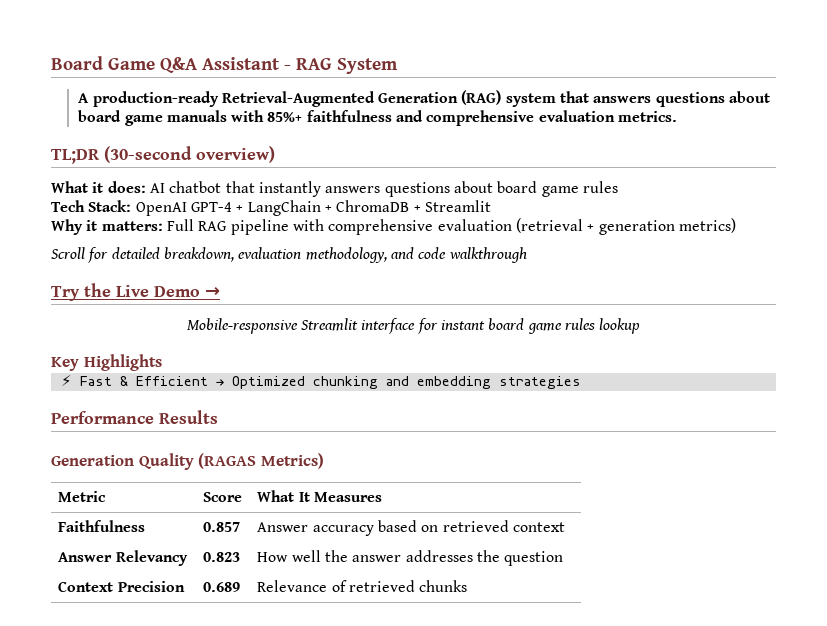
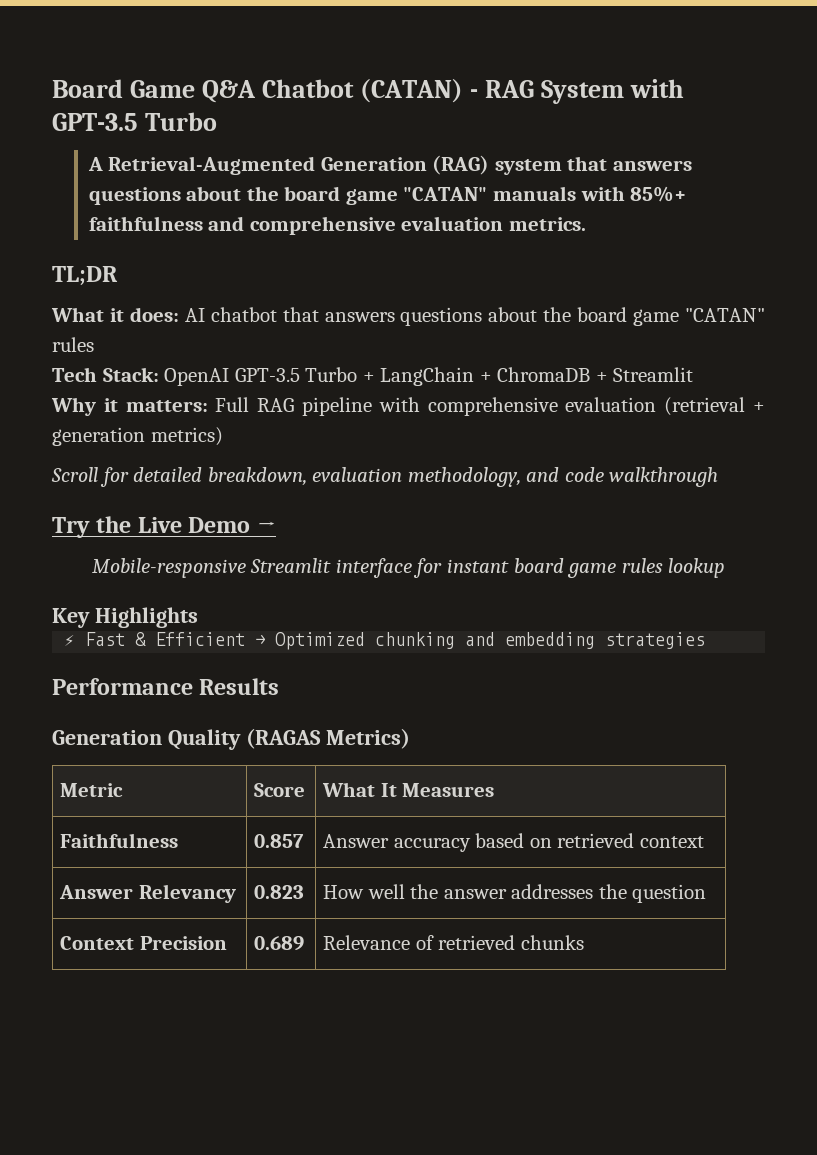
- Board Game Q&A Assistant - RAG System
+ Board Game Q&A Chatbot (CATAN) - RAG System with GPT-3.5 Turbo
- A production-ready Retrieval-Augmented Generation (RAG) system that answers questions about board game manuals with 85%+ faithfulness and comprehensive evaluation metrics.
+ A Retrieval-Augmented Generation (RAG) system that answers questions about the board game "CATAN" manuals with 85%+ faithfulness and comprehensive evaluation metrics.
- TL;DR (30-second overview)
+ TL;DR
- What it does: AI chatbot that instantly answers questions about board game rules
+ What it does: AI chatbot that answers questions about the board game "CATAN" rules
- Tech Stack: OpenAI GPT-4 + LangChain + ChromaDB + Streamlit
+ Tech Stack: OpenAI GPT-3.5 Turbo + LangChain + ChromaDB + Streamlit

